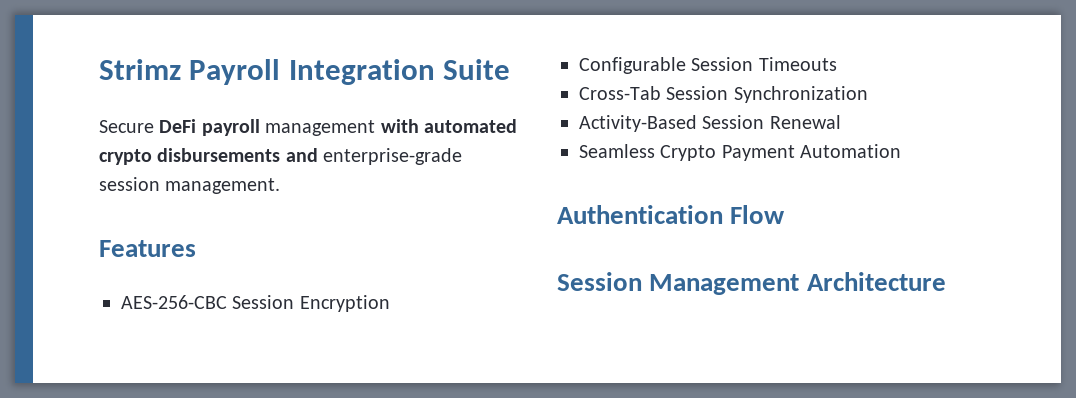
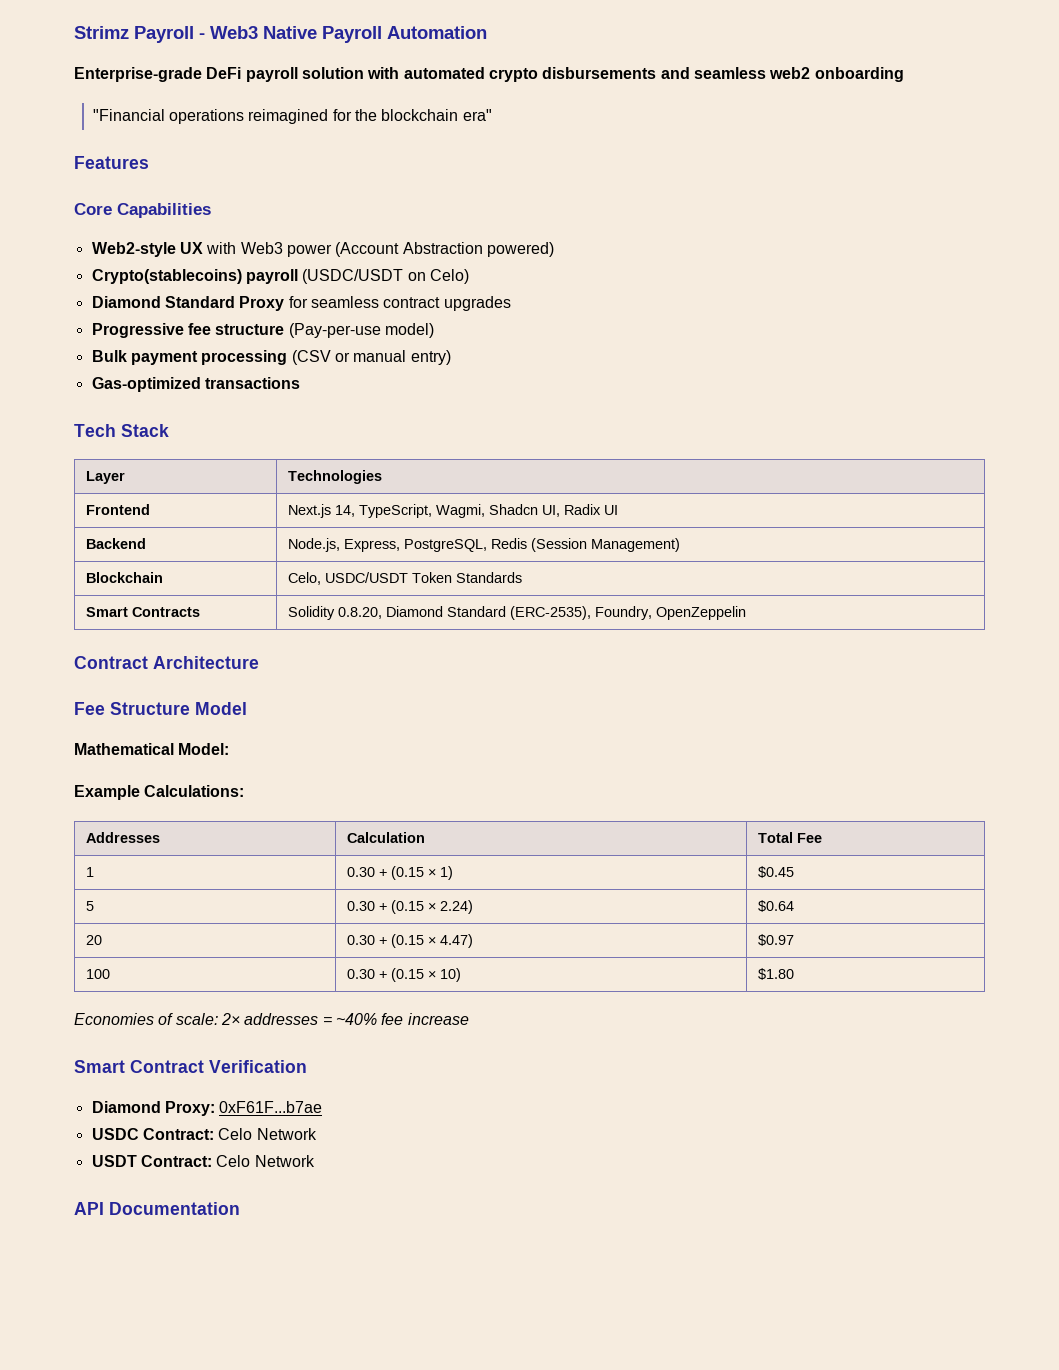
- Strimz Payroll Integration Suite
- Secure DeFi payroll management with automated crypto disbursements and enterprise-grade session management.
+ Strimz Payroll - Web3 Native Payroll Automation
+ Enterprise-grade DeFi payroll solution with automated crypto disbursements and seamless web2 onboarding
+ "Financial operations reimagined for the blockchain era"
  Features
- AES-256-CBC Session Encryption
- Configurable Session Timeouts
- Cross-Tab Session Synchronization
- Activity-Based Session Renewal
- Seamless Crypto Payment Automation
- Authentication Flow
- Session Management Architecture
+ Core Capabilities
+ Web2-style UX with Web3 power (Account Abstraction powered)
+ Crypto(stablecoins) payroll (USDC/USDT on Celo)
+ Diamond Standard Proxy for seamless contract upgrades
+ Progressive fee structure (Pay-per-use model)
+ Bulk payment processing (CSV or manual entry)
+ Gas-optimized transactions
+ Tech Stack
+ Layer | Technologies
+ Frontend | Next.js 14, TypeScript, Wagmi, Shadcn UI, Radix UI
+ Backend | Node.js, Express, PostgreSQL, Redis (Session Management)
+ Blockchain | Celo, USDC/USDT Token Standards
+ Smart Contracts | Solidity 0.8.20, Diamond Standard (ERC-2535), Foundry, OpenZeppelin
+ Contract Architecture
+ Fee Structure Model
+ Mathematical Model:
+ Example Calculations:
+ Addresses | Calculation | Total Fee
+ 1 | 0.30 + (0.15 × 1) | $0.45
+ 5 | 0.30 + (0.15 × 2.24) | $0.64
+ 20 | 0.30 + (0.15 × 4.47) | $0.97
+ 100 | 0.30 + (0.15 × 10) | $1.80
+ Economies of scale: 2× addresses = ~40% fee increase
+ Smart Contract Verification
+ Diamond Proxy: 0xF61F...b7ae
+ USDC Contract: Celo Network
+ USDT Contract: Celo Network
+ API Documentation

